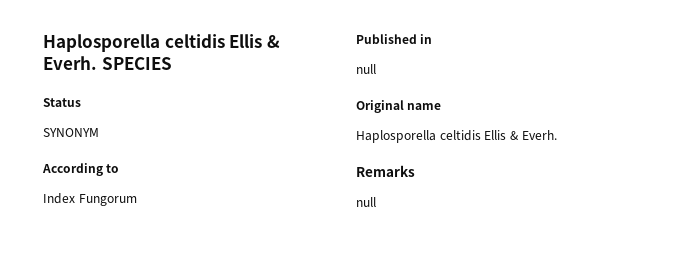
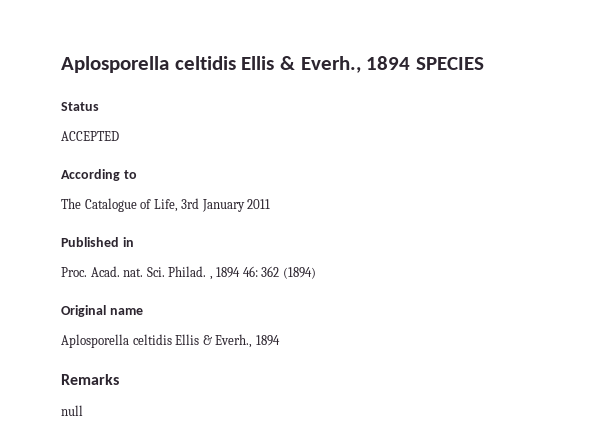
- Haplosporella celtidis Ellis & Everh. SPECIES
+ Aplosporella celtidis Ellis & Everh., 1894 SPECIES
- SYNONYM
+ ACCEPTED
- Index Fungorum
+ The Catalogue of Life, 3rd January 2011
  Published in
- null
+ Proc. Acad. nat. Sci. Philad. , 1894 46: 362 (1894)
  Original name
- Haplosporella celtidis Ellis & Everh.
+ Aplosporella celtidis Ellis & Everh., 1894

